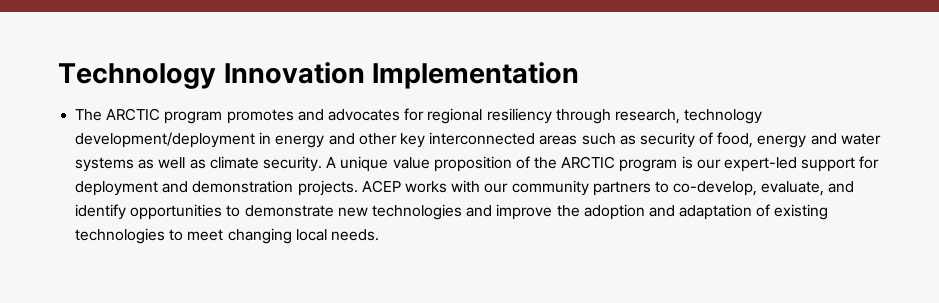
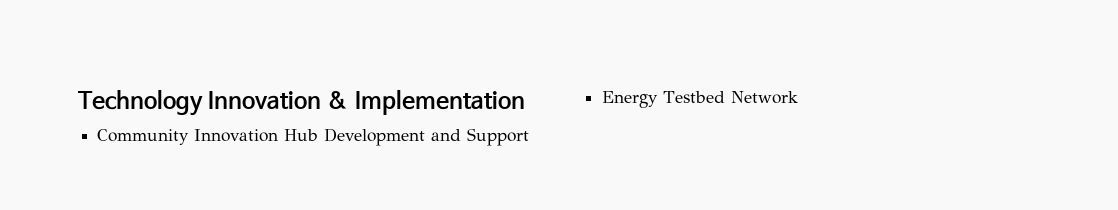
- Technology Innovation Implementation
+ Technology Innovation & Implementation
- The ARCTIC program promotes and advocates for regional resiliency through research, technology development/deployment in energy and other key interconnected areas such as security of food, energy and water systems as well as climate security. A unique value proposition of the ARCTIC program is our expert-led support for deployment and demonstration projects. ACEP works with our community partners to co-develop, evaluate, and identify opportunities to demonstrate new technologies and improve the adoption and adaptation of existing technologies to meet changing local needs.
+ Community Innovation Hub Development and Support
+ Energy Testbed Network

